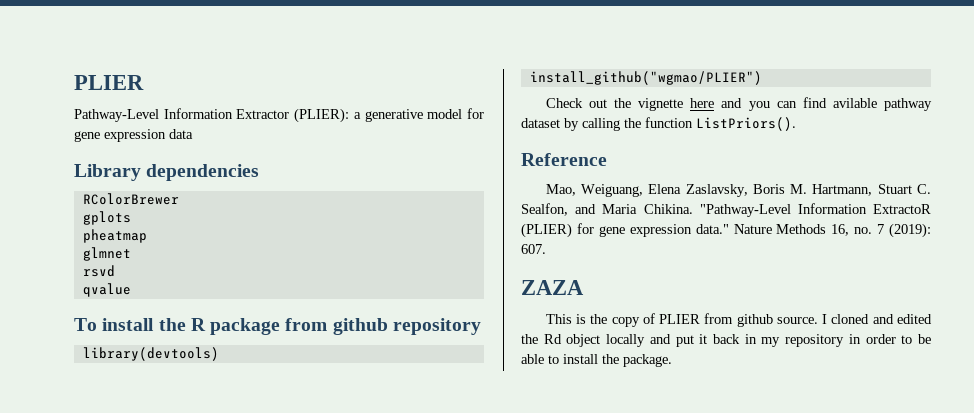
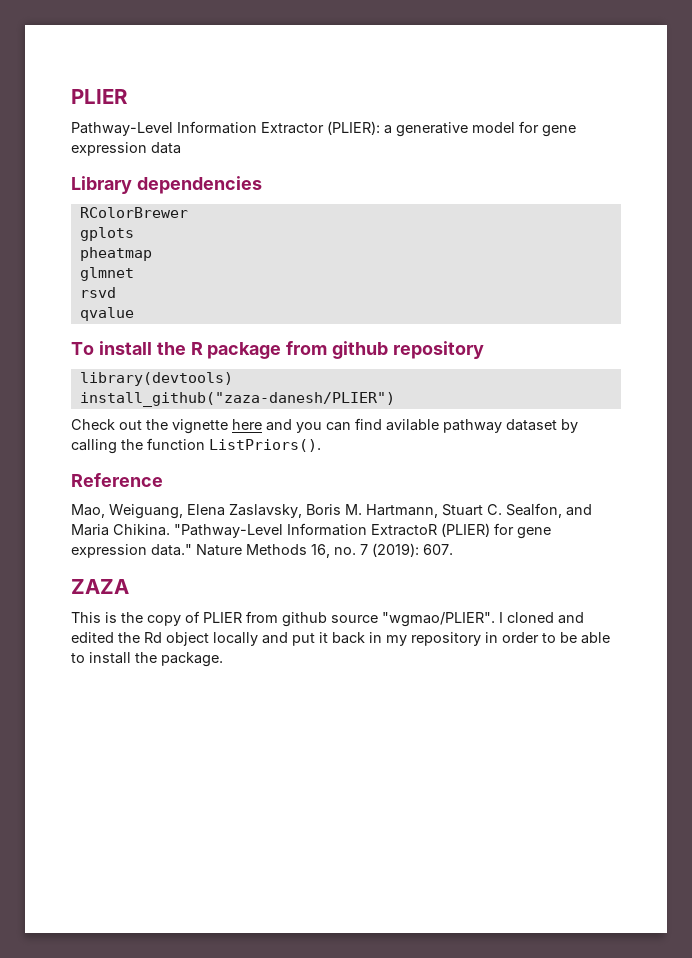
- install_github("wgmao/PLIER")
+ install_github("zaza-danesh/PLIER")
- This is the copy of PLIER from github source.
+ This is the copy of PLIER from github source "wgmao/PLIER".

